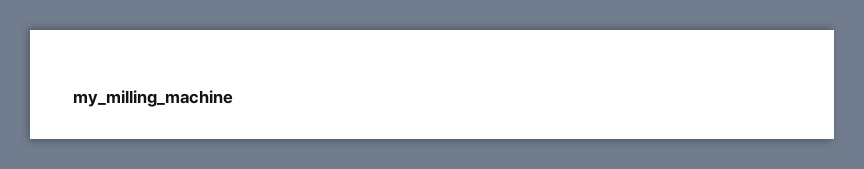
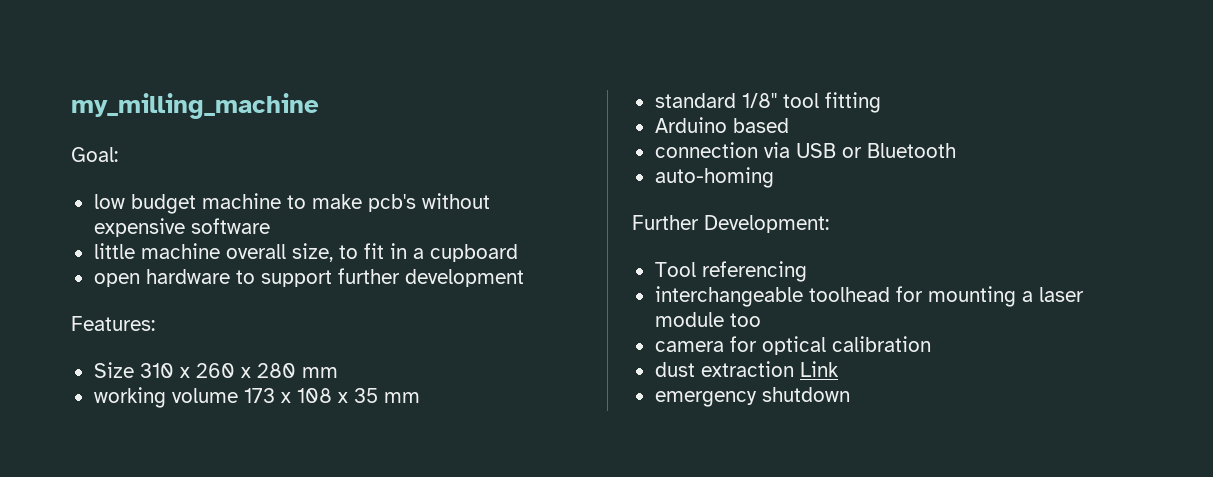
+ Goal:
+ low budget machine to make pcb's without expensive software
+ little machine overall size, to fit in a cupboard
+ open hardware to support further development
+ Features:
+ Size 310 x 260 x 280 mm
+ working volume 173 x 108 x 35 mm
+ standard 1/8" tool fitting
+ Arduino based
+ connection via USB or Bluetooth
+ auto-homing
+ Further Development:
+ Tool referencing
+ interchangeable toolhead for mounting a laser module too
+ camera for optical calibration
+ dust extraction Link
+ emergency shutdown

